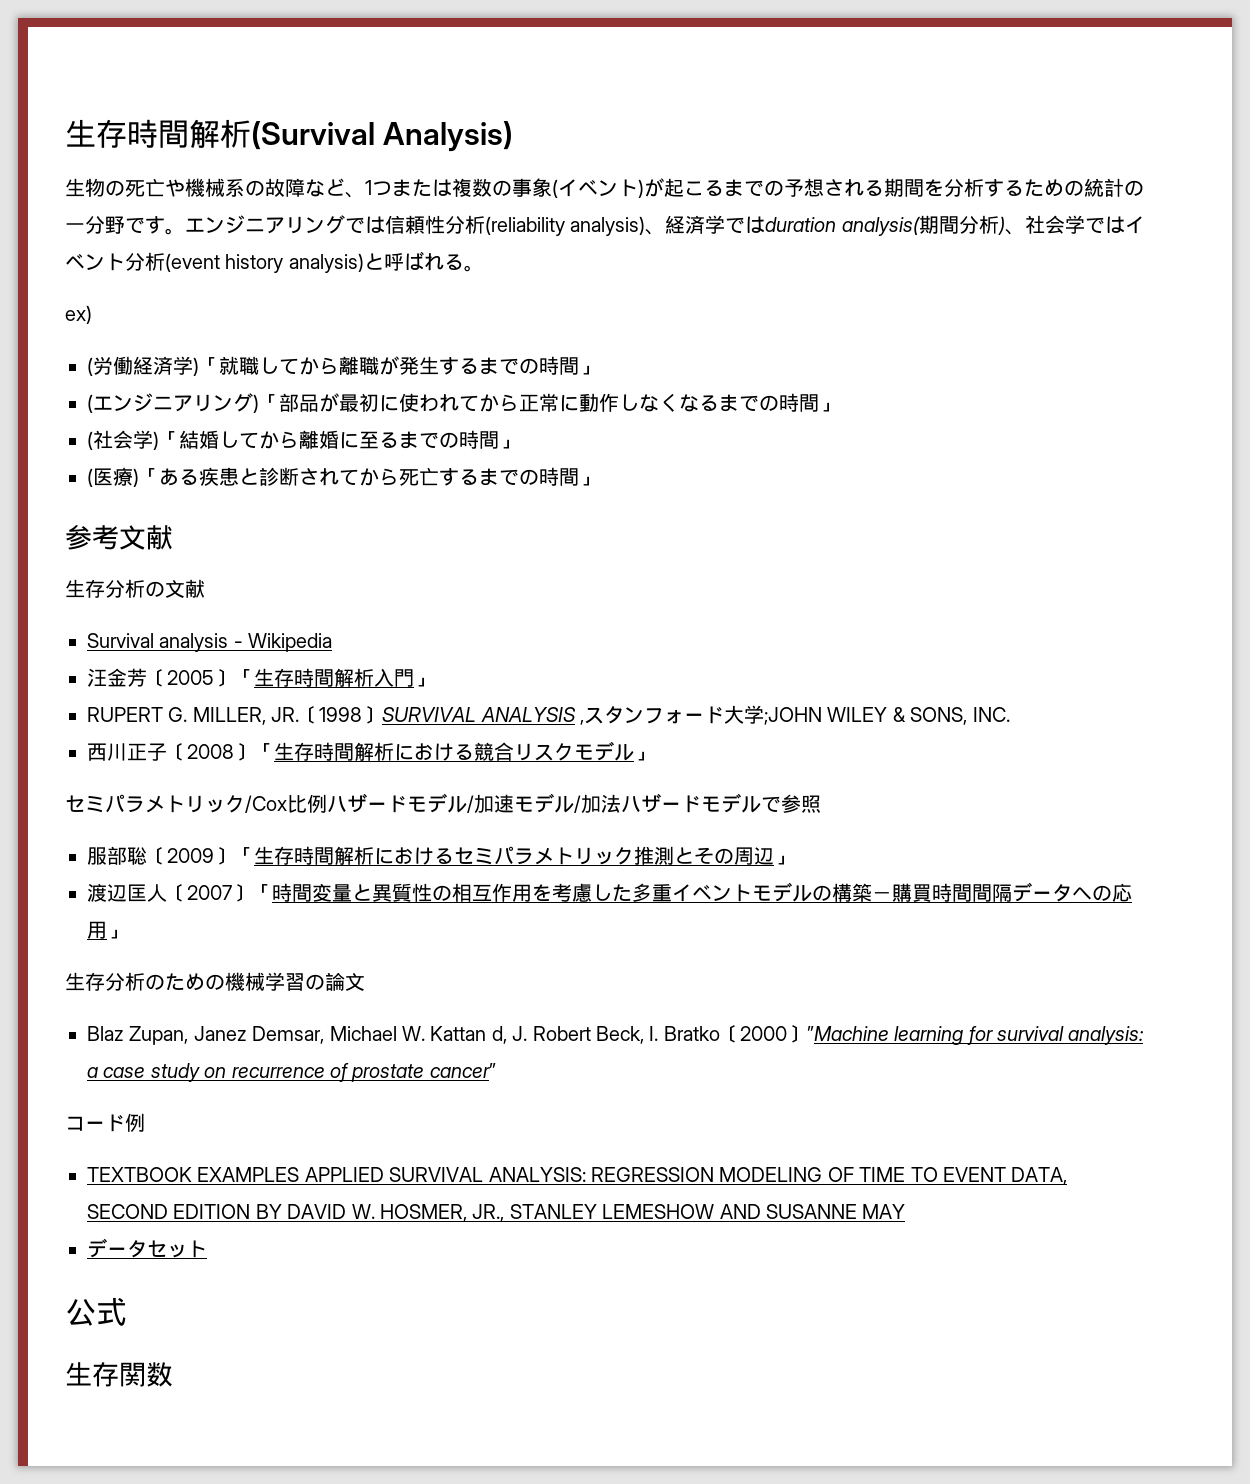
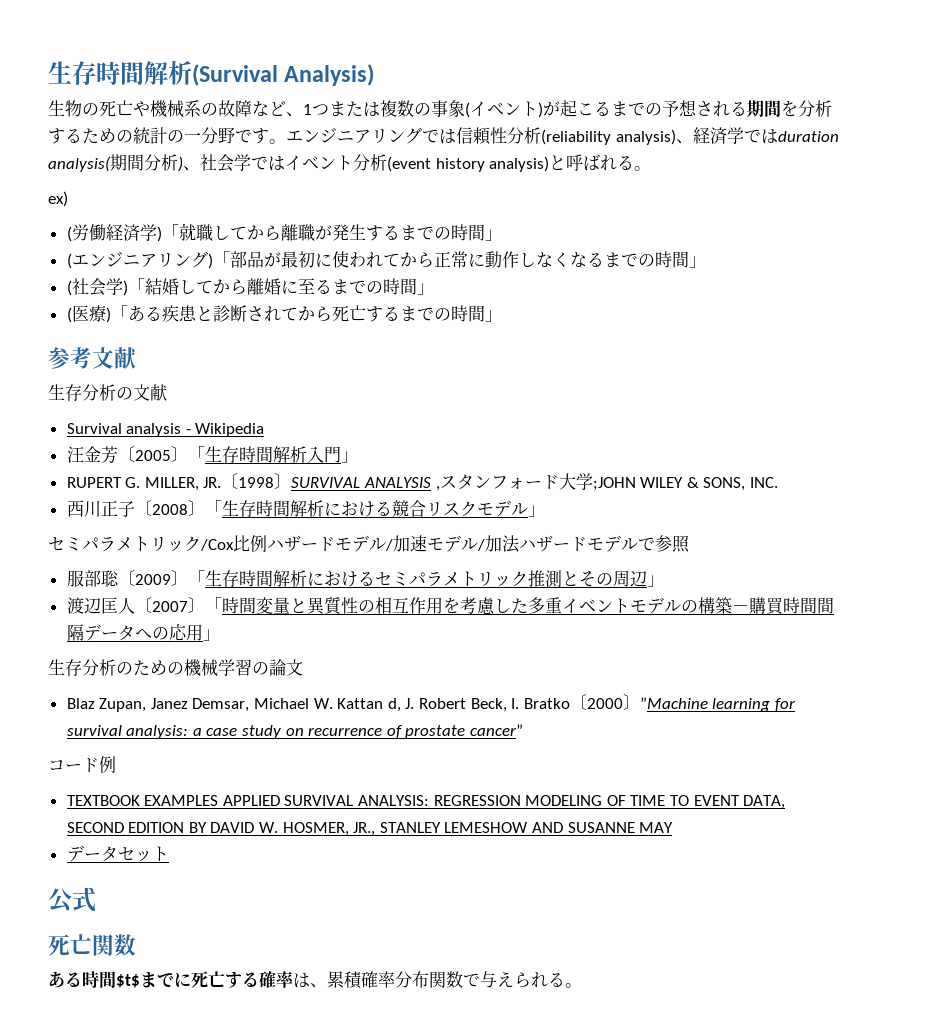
- 生存関数
+ 死亡関数
+ ある時間$t$までに死亡する確率は、累積確率分布関数で与えられる。

